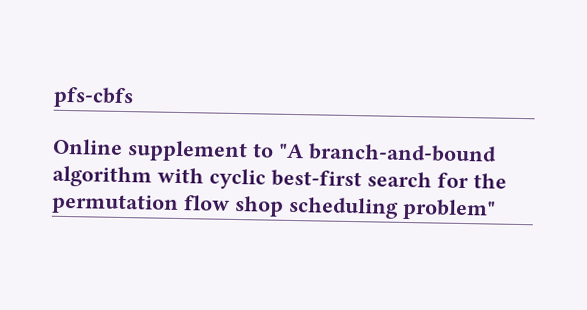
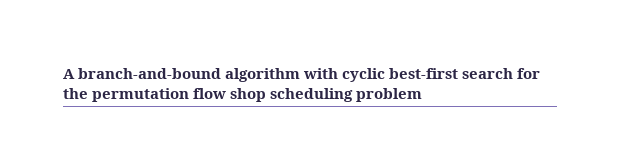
- pfs-cbfs
- Online supplement to "A branch-and-bound algorithm with cyclic best-first search for the permutation flow shop scheduling problem"
+ A branch-and-bound algorithm with cyclic best-first search for the permutation flow shop scheduling problem

